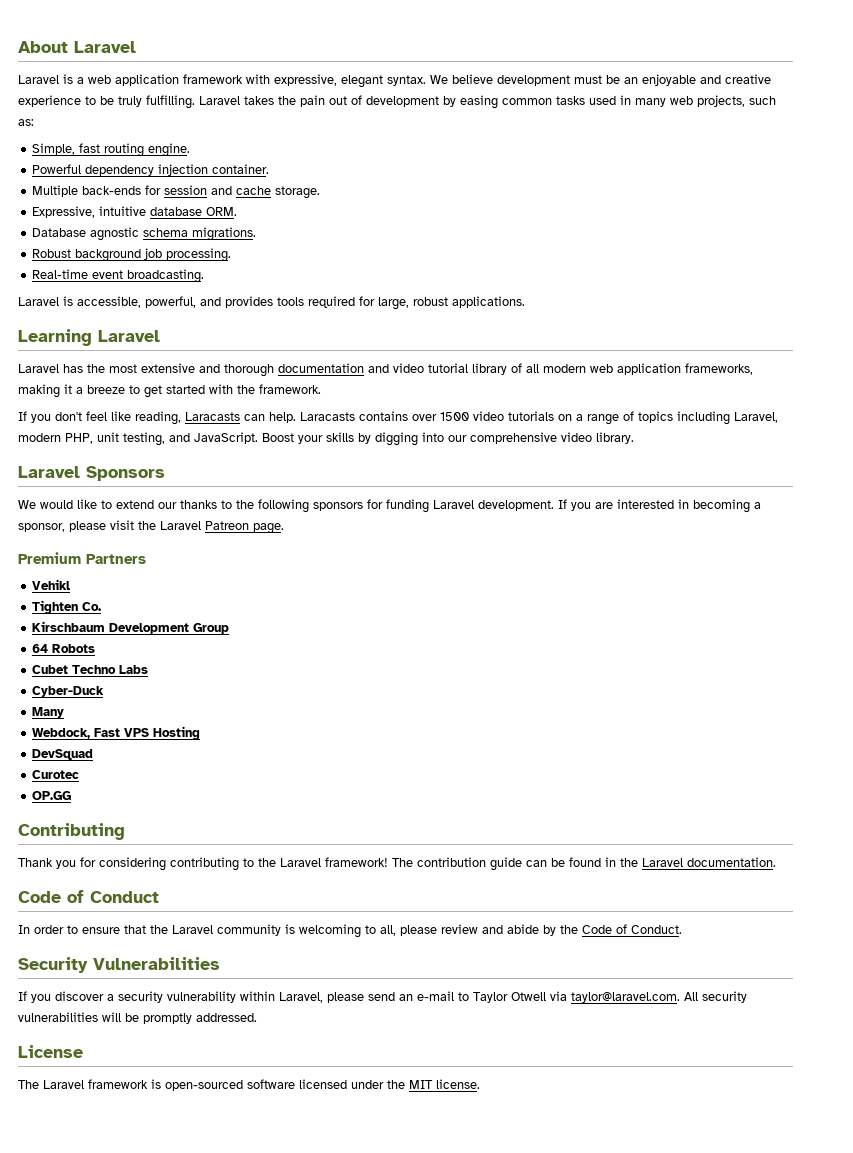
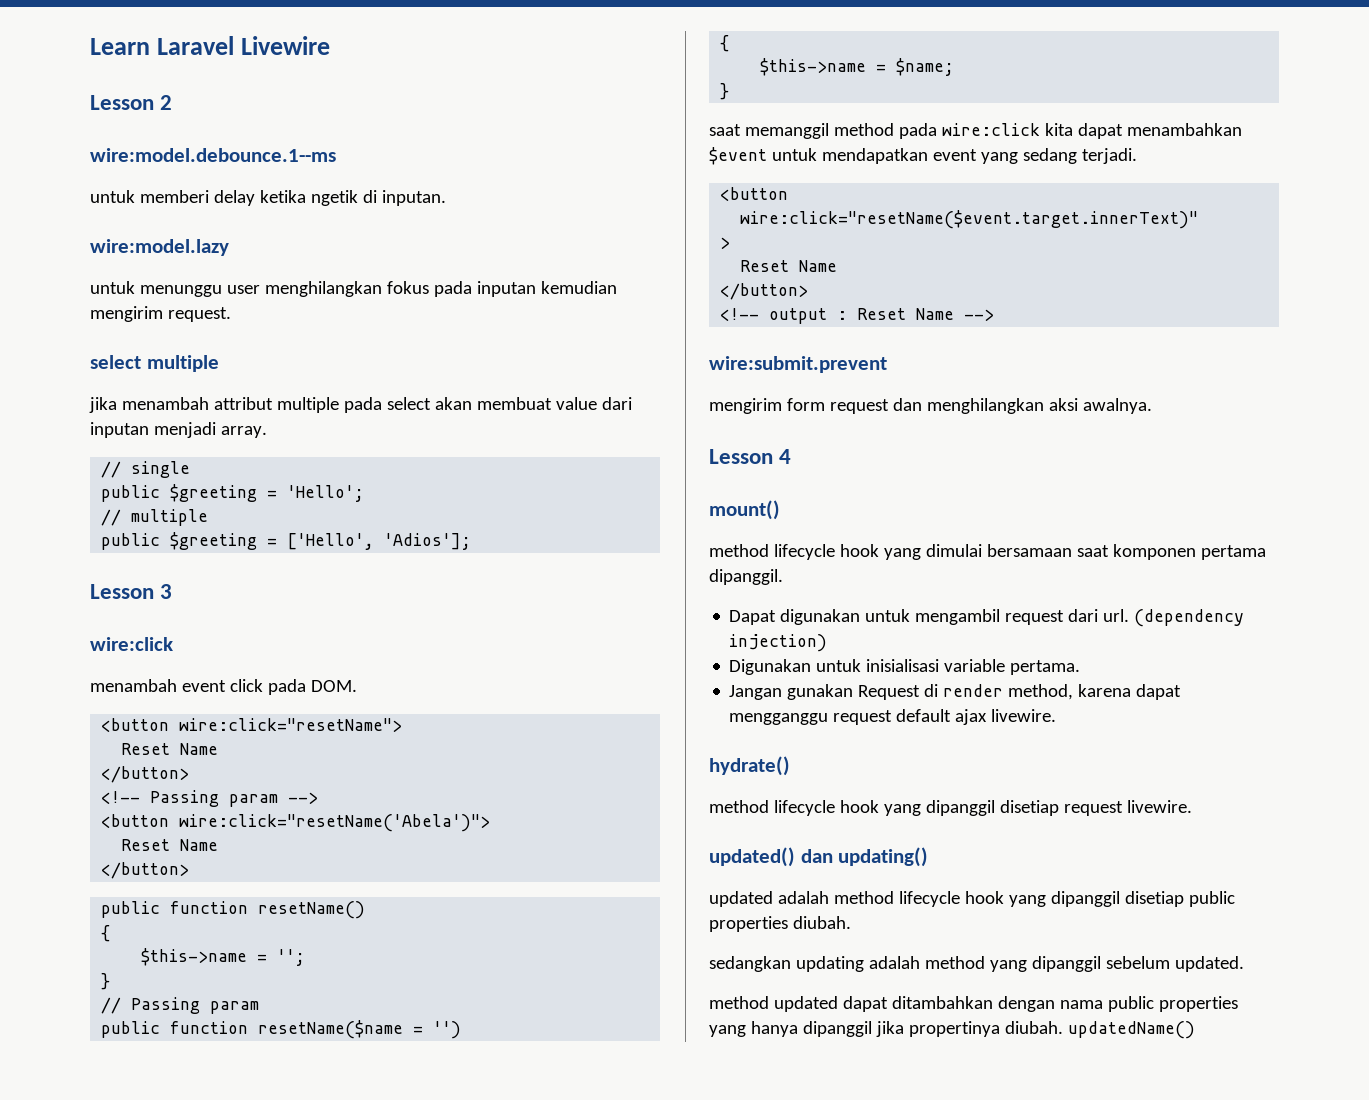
- About Laravel
- Laravel is a web application framework with expressive, elegant syntax. We believe development must be an enjoyable and creative experience to be truly fulfilling. Laravel takes the pain out of development by easing common tasks used in many web projects, such as:
- Simple, fast routing engine.
- Powerful dependency injection container.
- Multiple back-ends for session and cache storage.
- Expressive, intuitive database ORM.
- Database agnostic schema migrations.
- Robust background job processing.
- Real-time event broadcasting.
- Laravel is accessible, powerful, and provides tools required for large, robust applications.
- Learning Laravel
- Laravel has the most extensive and thorough documentation and video tutorial library of all modern web application frameworks, making it a breeze to get started with the framework.
- If you don't feel like reading, Laracasts can help. Laracasts contains over 1500 video tutorials on a range of topics including Laravel, modern PHP, unit testing, and JavaScript. Boost your skills by digging into our comprehensive video library.
- Laravel Sponsors
- We would like to extend our thanks to the following sponsors for funding Laravel development. If you are interested in becoming a sponsor, please visit the Laravel Patreon page.
- Premium Partners
- Vehikl
- Tighten Co.
- Kirschbaum Development Group
- 64 Robots
- Cubet Techno Labs
- Cyber-Duck
- Many
- Webdock, Fast VPS Hosting
- DevSquad
- Curotec
- OP.GG
- Contributing
- Thank you for considering contributing to the Laravel framework! The contribution guide can be found in the Laravel documentation.
- Code of Conduct
- In order to ensure that the Laravel community is welcoming to all, please review and abide by the Code of Conduct.
- Security Vulnerabilities
- If you discover a security vulnerability within Laravel, please send an e-mail to Taylor Otwell via taylor@laravel.com. All security vulnerabilities will be promptly addressed.
- License
- The Laravel framework is open-sourced software licensed under the MIT license.
+ Learn Laravel Livewire
+ Lesson 2
+ wire:model.debounce.1--ms
+ untuk memberi delay ketika ngetik di inputan.
+ wire:model.lazy
+ untuk menunggu user menghilangkan fokus pada inputan kemudian mengirim request.
+ select multiple
+ jika menambah attribut multiple pada select akan membuat value dari inputan menjadi array.
+ // single
+ public $greeting = 'Hello';
+ // multiple
+ public $greeting = ['Hello', 'Adios'];
+ Lesson 3
+ wire:click
+ menambah event click pada DOM.
+ <button wire:click="resetName">
+ Reset Name
+ </button>
+ <!-- Passing param -->
+ <button wire:click="resetName('Abela')">
+ Reset Name
+ </button>
+ public function resetName()
+ {
+ $this->name = '';
+ }
+ // Passing param
+ public function resetName($name = '')
+ {
+ $this->name = $name;
+ }
+ saat memanggil method pada wire:click kita dapat menambahkan $event untuk mendapatkan event yang sedang terjadi.
+ <button
+ wire:click="resetName($event.target.innerText)"
+ >
+ Reset Name
+ </button>
+ <!-- output : Reset Name -->
+ wire:submit.prevent
+ mengirim form request dan menghilangkan aksi awalnya.
+ Lesson 4
+ mount()
+ method lifecycle hook yang dimulai bersamaan saat komponen pertama dipanggil.
+ Dapat digunakan untuk mengambil request dari url. (dependency injection)
+ Digunakan untuk inisialisasi variable pertama.
+ Jangan gunakan Request di render method, karena dapat mengganggu request default ajax livewire.
+ hydrate()
+ method lifecycle hook yang dipanggil disetiap request livewire.
+ updated() dan updating()
+ updated adalah method lifecycle hook yang dipanggil disetiap public properties diubah.
+ sedangkan updating adalah method yang dipanggil sebelum updated.
+ method updated dapat ditambahkan dengan nama public properties yang hanya dipanggil jika propertinya diubah. updatedName()

